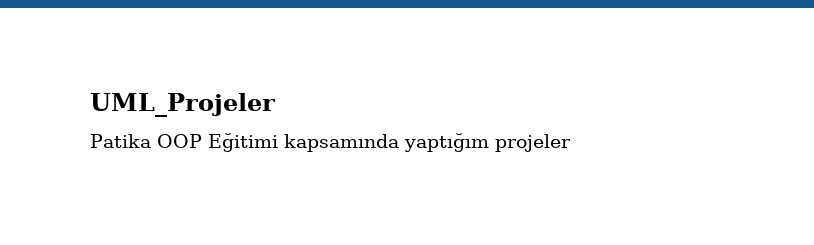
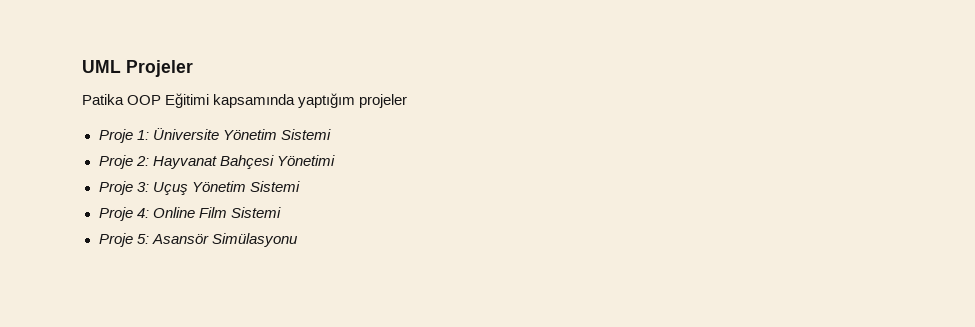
- UML_Projeler
+ UML Projeler
+ Proje 1: Üniversite Yönetim Sistemi
+ Proje 2: Hayvanat Bahçesi Yönetimi
+ Proje 3: Uçuş Yönetim Sistemi
+ Proje 4: Online Film Sistemi
+ Proje 5: Asansör Simülasyonu

